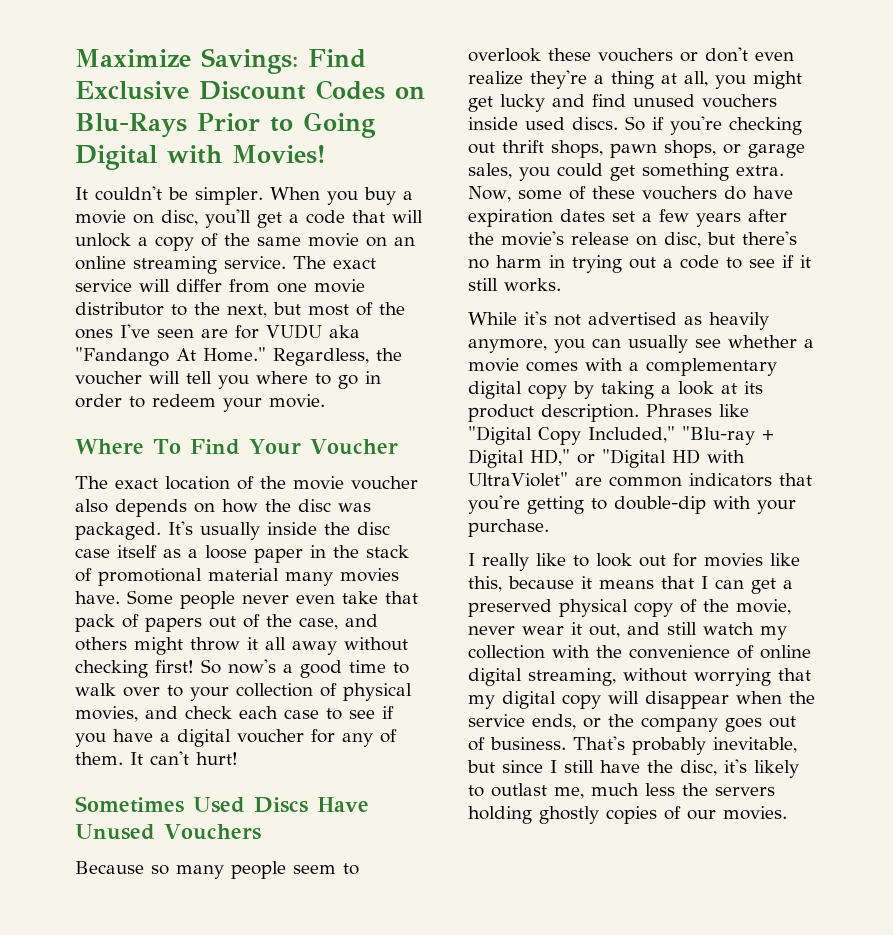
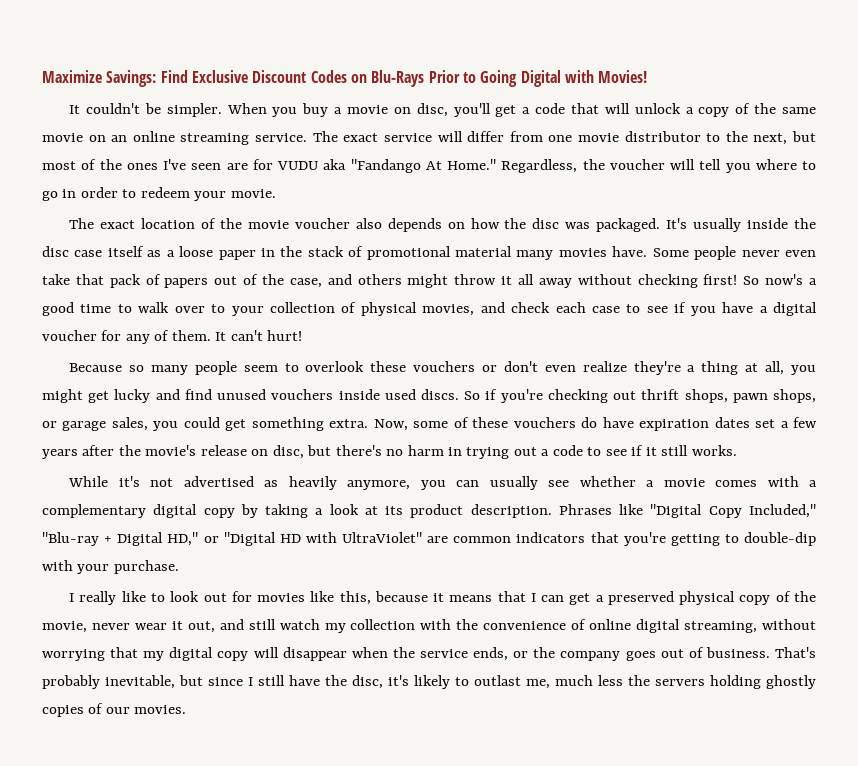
- Where To Find Your Voucher
- Sometimes Used Discs Have Unused Vouchers

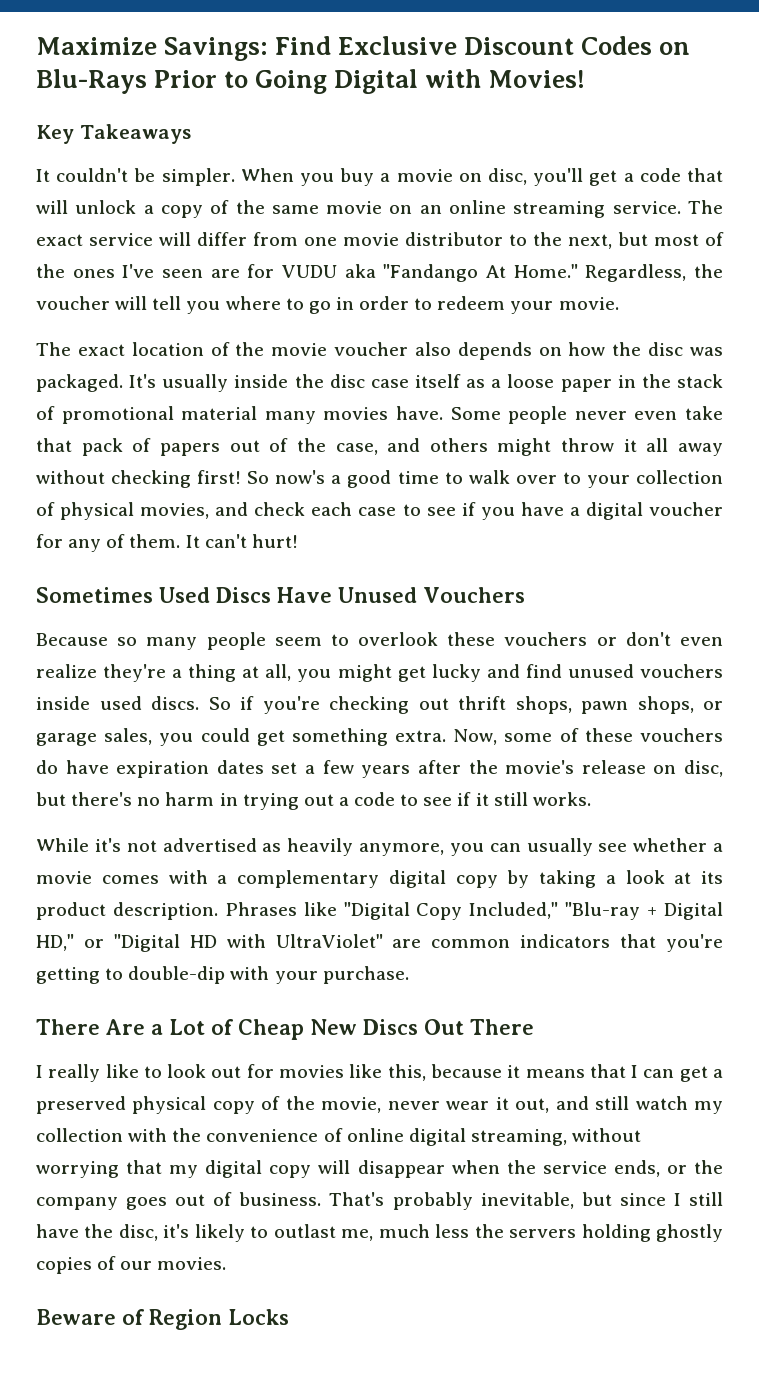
+ Key Takeaways
+ Sometimes Used Discs Have Unused Vouchers
+ There Are a Lot of Cheap New Discs Out There
+ Beware of Region Locks

